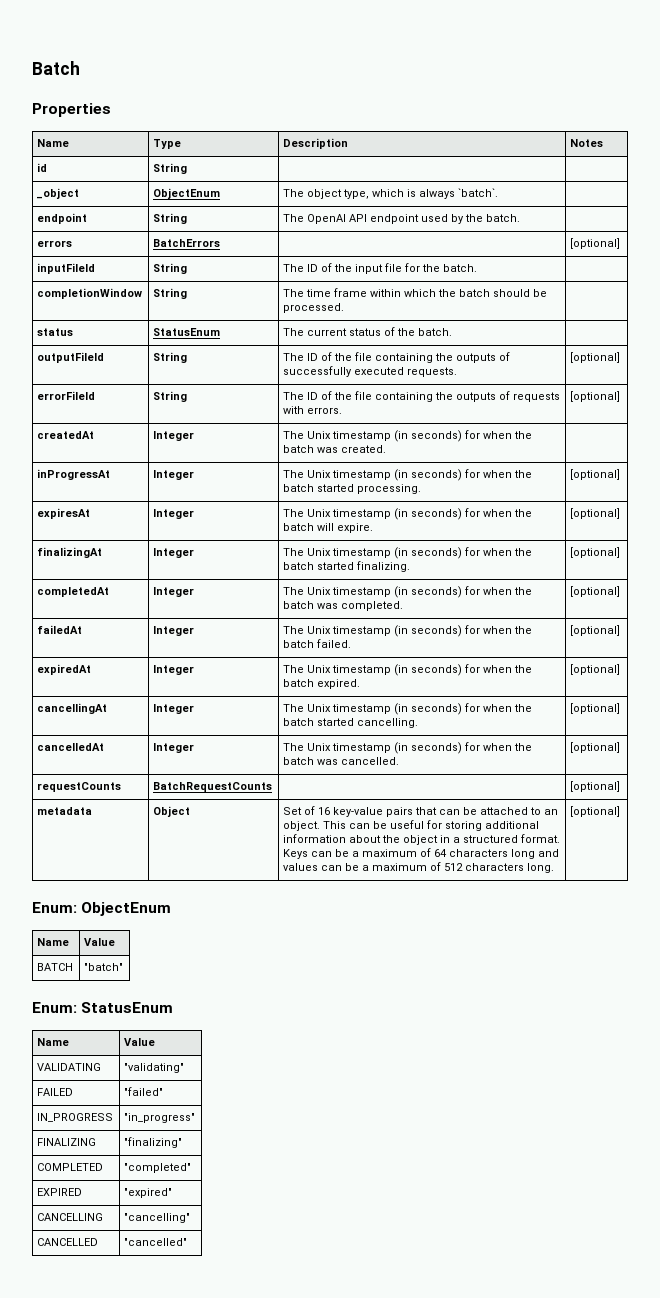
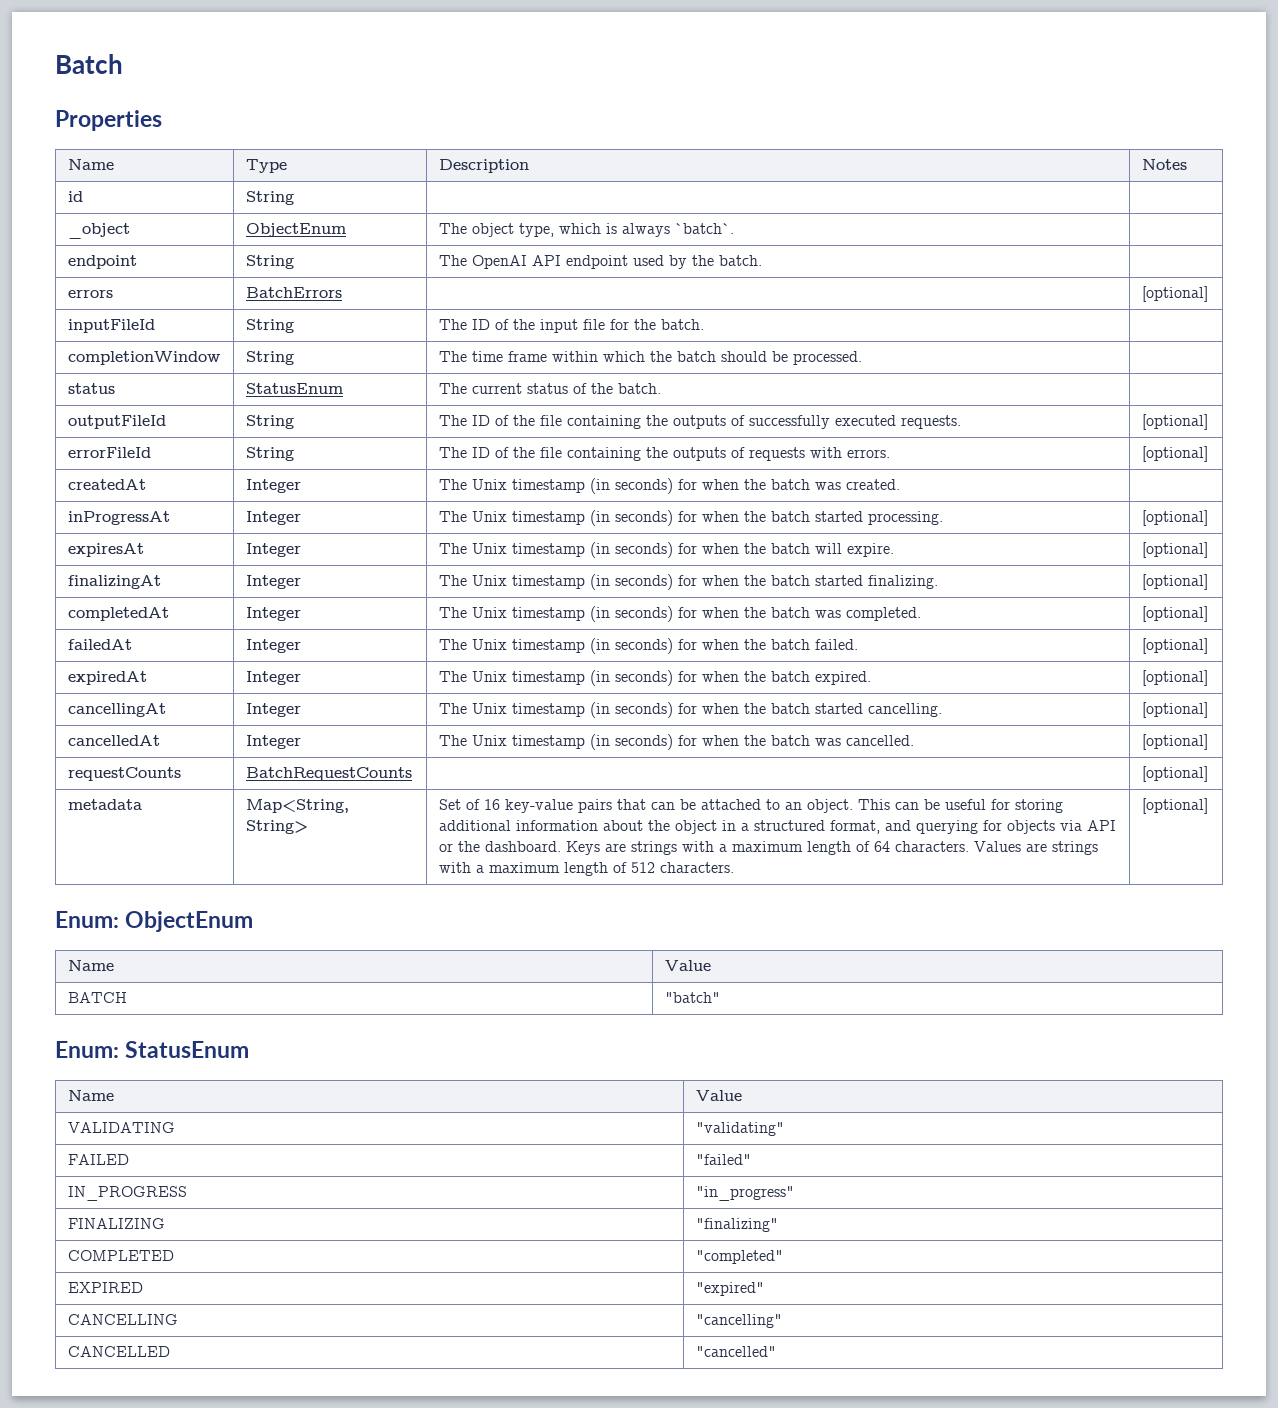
- Object
+ Map<String, String>
- This can be useful for storing additional information about the object in a structured format. Keys can be a maximum of 64 characters long and values can be a maximum of 512 characters long.
+ This can be useful for storing additional information about the object in a structured format, and querying for objects via API or the dashboard. Keys are strings with a maximum length of 64 characters. Values are strings with a maximum length of 512 characters.

